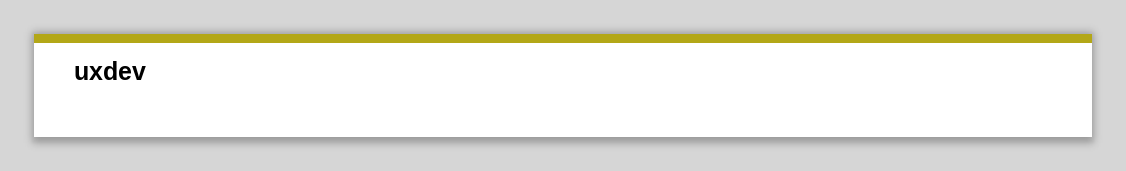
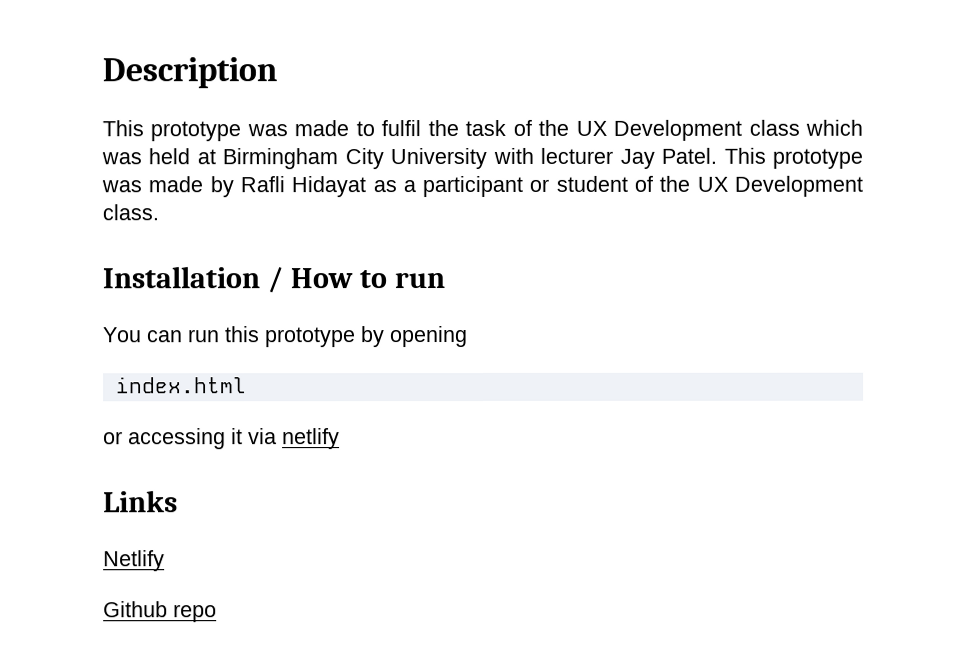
- uxdev
+ Description
+ This prototype was made to fulfil the task of the UX Development class which was held at Birmingham City University with lecturer Jay Patel. This prototype was made by Rafli Hidayat as a participant or student of the UX Development class.
+ Installation / How to run
+ You can run this prototype by opening
+ index.html
+ or accessing it via netlify
+ Links
+ Netlify
+ Github repo

